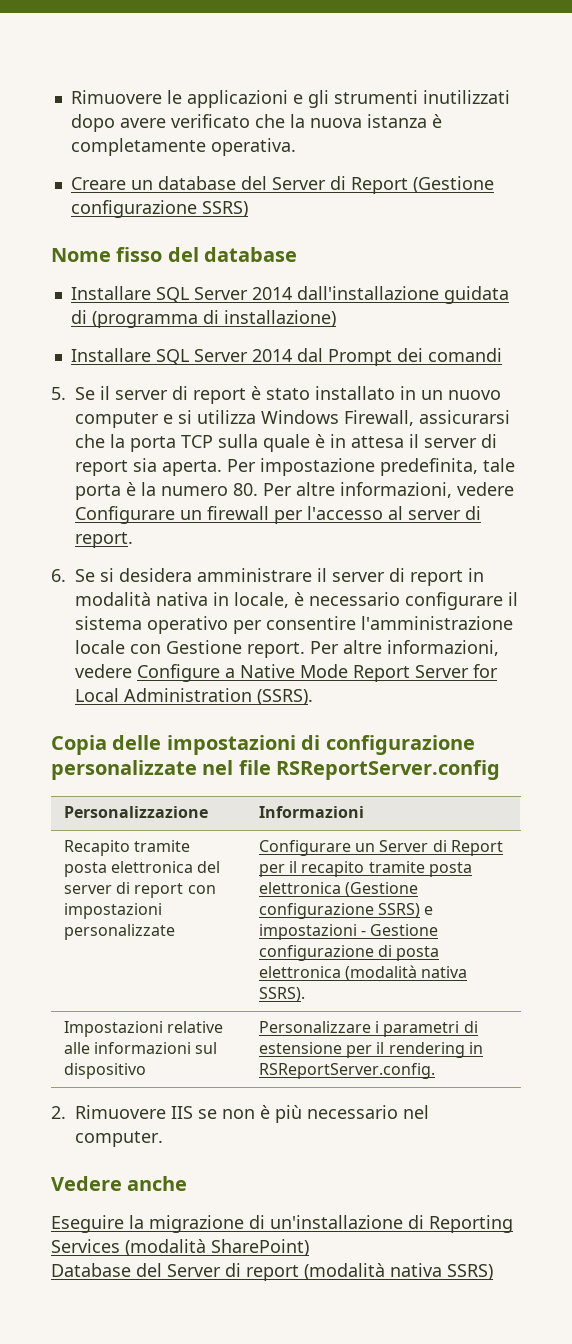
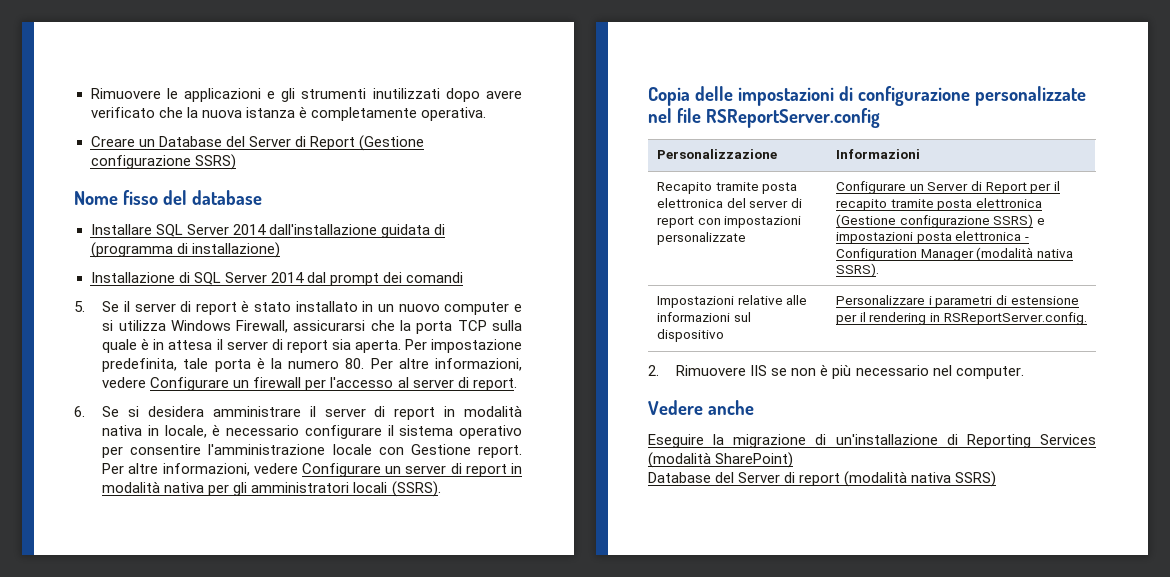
- Creare un database del Server di Report (Gestione configurazione SSRS)
+ Creare un Database del Server di Report (Gestione configurazione SSRS)
- Installare SQL Server 2014 dal Prompt dei comandi
+ Installazione di SQL Server 2014 dal prompt dei comandi
- Per altre informazioni, vedere Configure a Native Mode Report Server for Local Administration (SSRS).
+ Per altre informazioni, vedere Configurare un server di report in modalità nativa per gli amministratori locali (SSRS).
- Recapito tramite posta elettronica del server di report con impostazioni personalizzate | Configurare un Server di Report per il recapito tramite posta elettronica (Gestione configurazione SSRS) e impostazioni - Gestione configurazione di posta elettronica (modalità nativa SSRS).
+ Recapito tramite posta elettronica del server di report con impostazioni personalizzate | Configurare un Server di Report per il recapito tramite posta elettronica (Gestione configurazione SSRS) e impostazioni posta elettronica - Configuration Manager (modalità nativa SSRS).

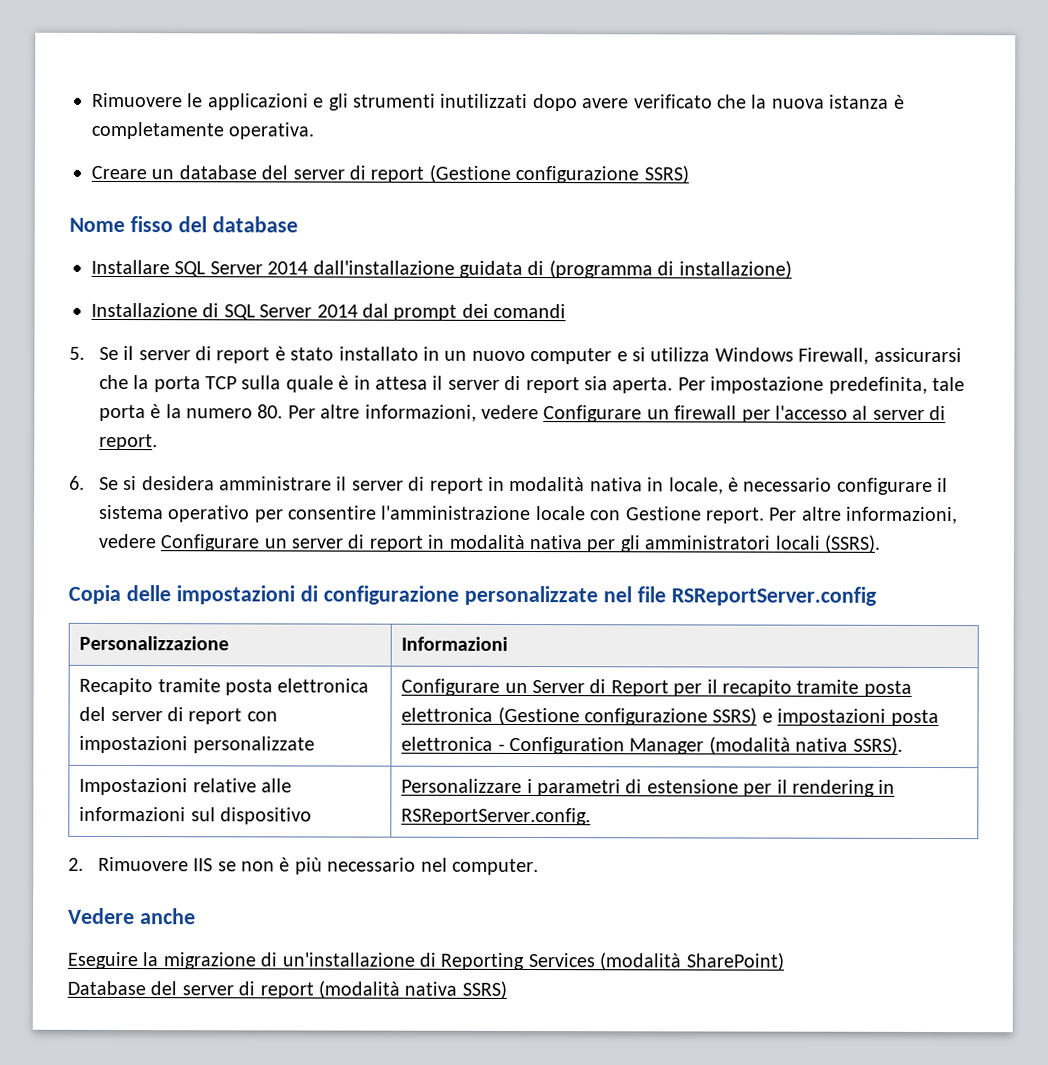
- Creare un Database del Server di Report (Gestione configurazione SSRS)
+ Creare un database del server di report (Gestione configurazione SSRS)
- Database del Server di report (modalità nativa SSRS)
+ Database del server di report (modalità nativa SSRS)

